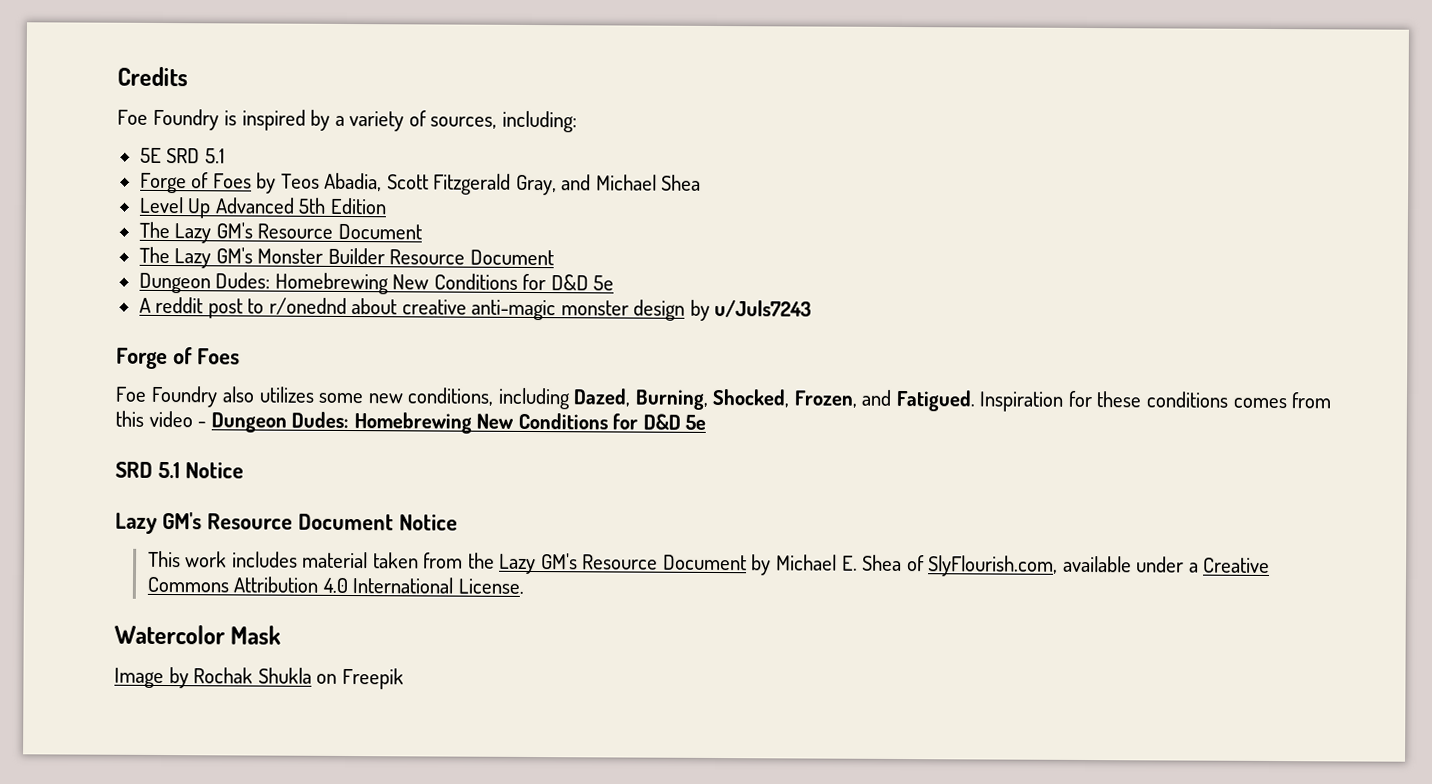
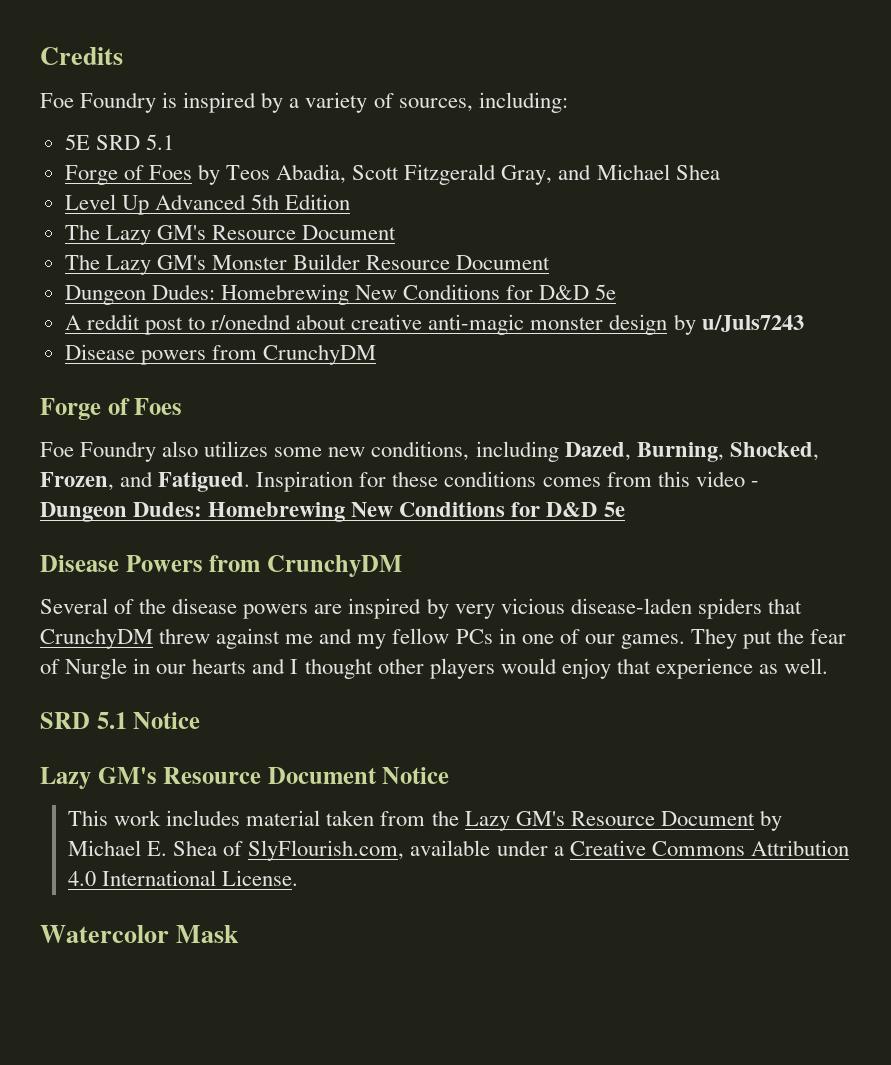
+ Disease powers from CrunchyDM
+ Disease Powers from CrunchyDM
+ Several of the disease powers are inspired by very vicious disease-laden spiders that CrunchyDM threw against me and my fellow PCs in one of our games. They put the fear of Nurgle in our hearts and I thought other players would enjoy that experience as well.
- Image by Rochak Shukla on Freepik

